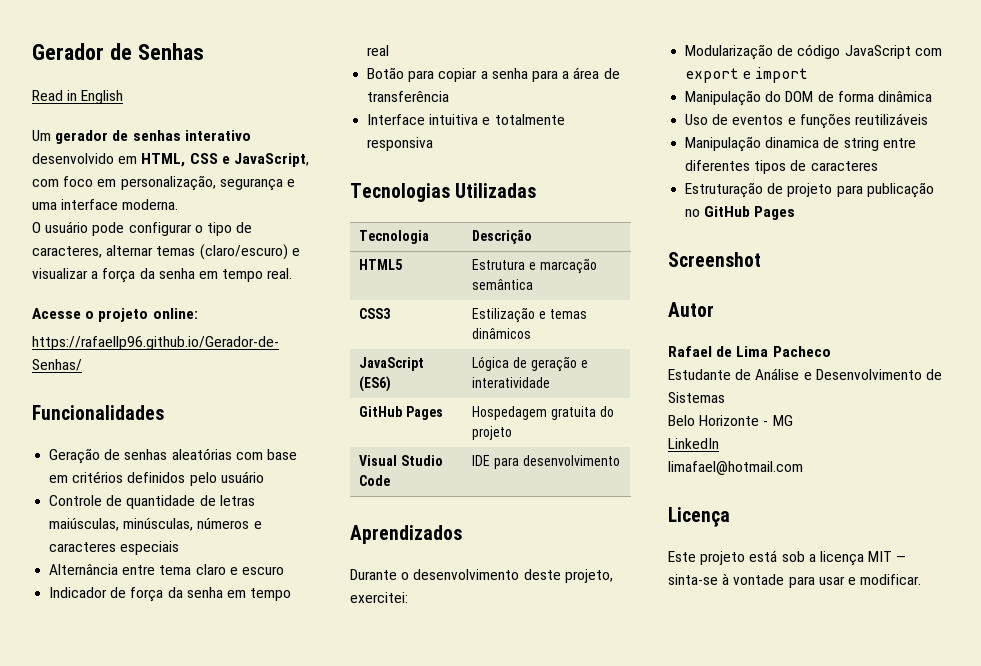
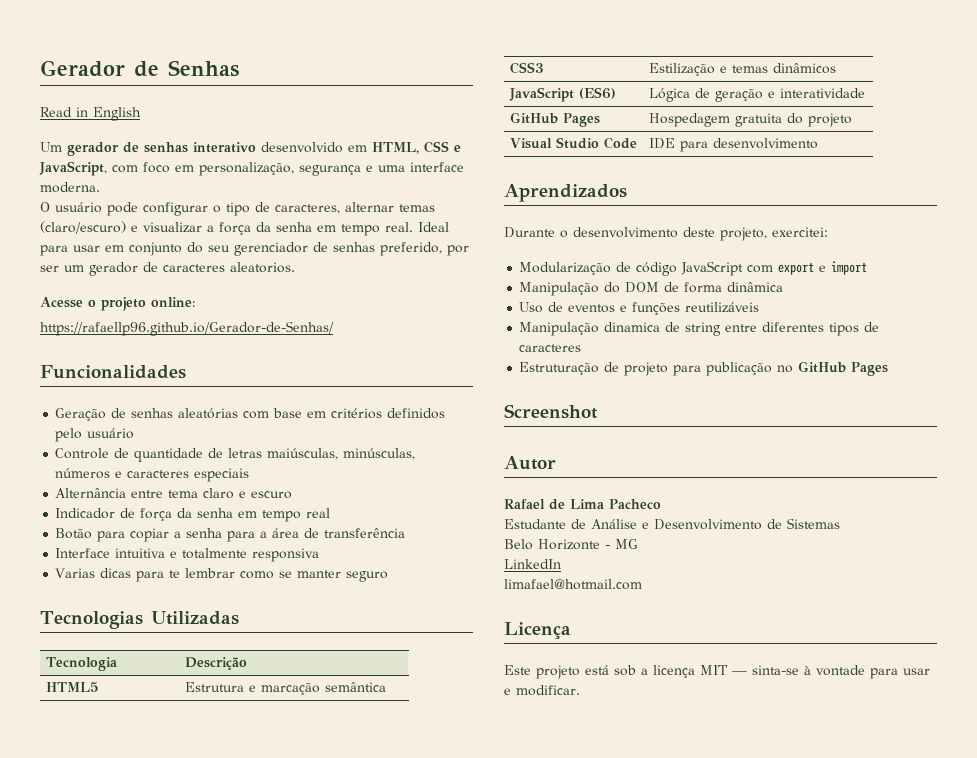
+ Ideal para usar em conjunto do seu gerenciador de senhas preferido, por ser um gerador de caracteres aleatorios.
+ Varias dicas para te lembrar como se manter seguro

